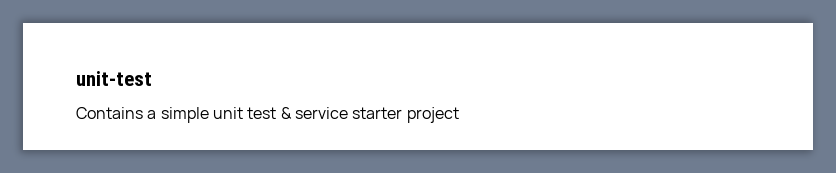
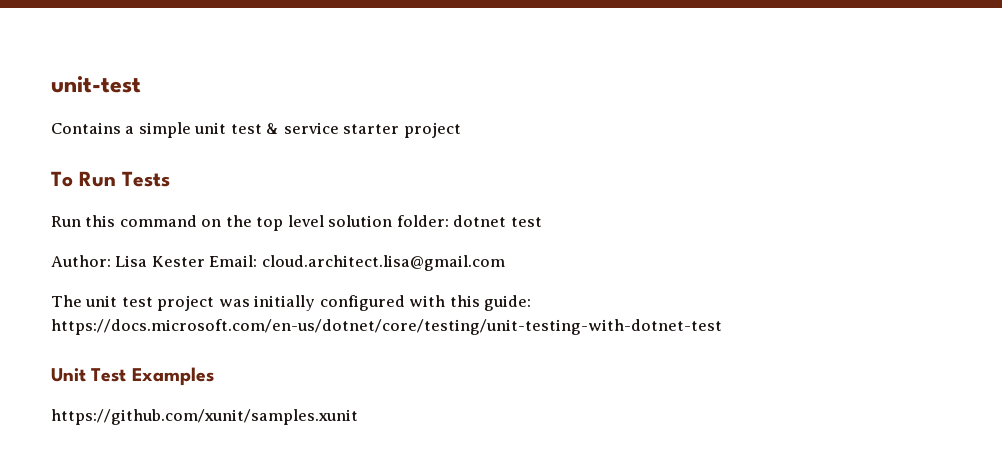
+ To Run Tests
+ Run this command on the top level solution folder: dotnet test
+ Author: Lisa Kester Email: cloud.architect.lisa@gmail.com
+ The unit test project was initially configured with this guide: https://docs.microsoft.com/en-us/dotnet/core/testing/unit-testing-with-dotnet-test
+ Unit Test Examples
+ https://github.com/xunit/samples.xunit

